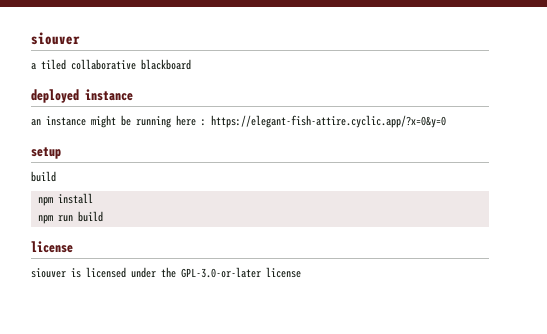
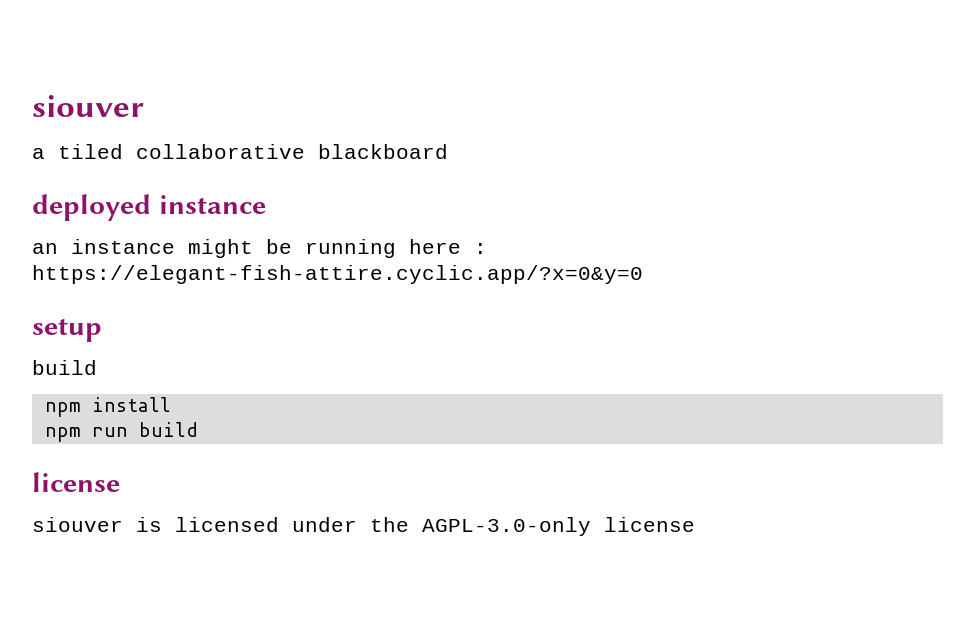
- siouver is licensed under the GPL-3.0-or-later license
+ siouver is licensed under the AGPL-3.0-only license

